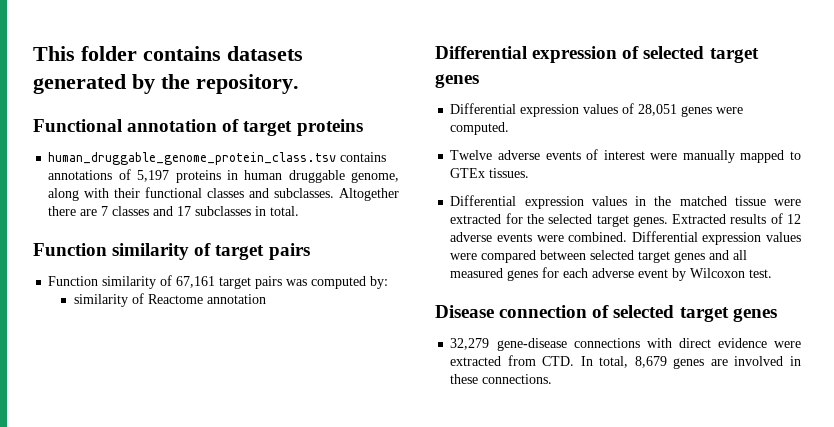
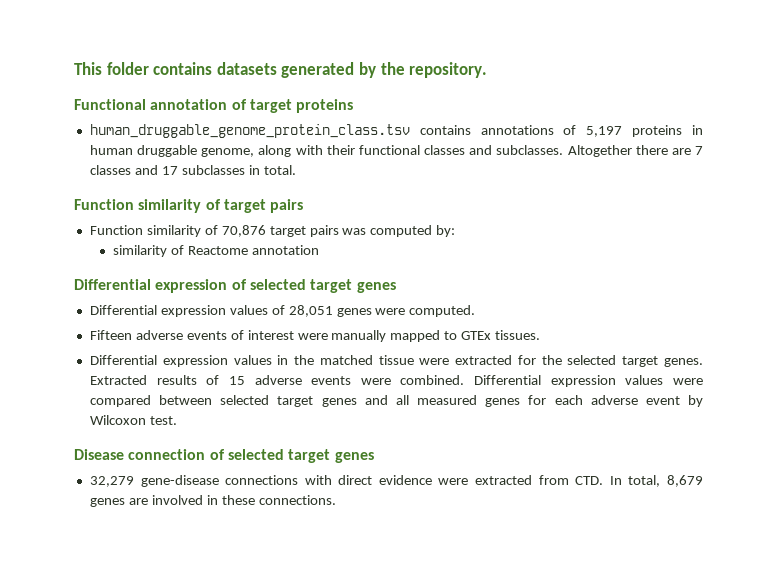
- Function similarity of 67,161 target pairs was computed by:
+ Function similarity of 70,876 target pairs was computed by:
- Twelve adverse events of interest were manually mapped to GTEx tissues.
+ Fifteen adverse events of interest were manually mapped to GTEx tissues.
- Extracted results of 12 adverse events were combined.
+ Extracted results of 15 adverse events were combined.

